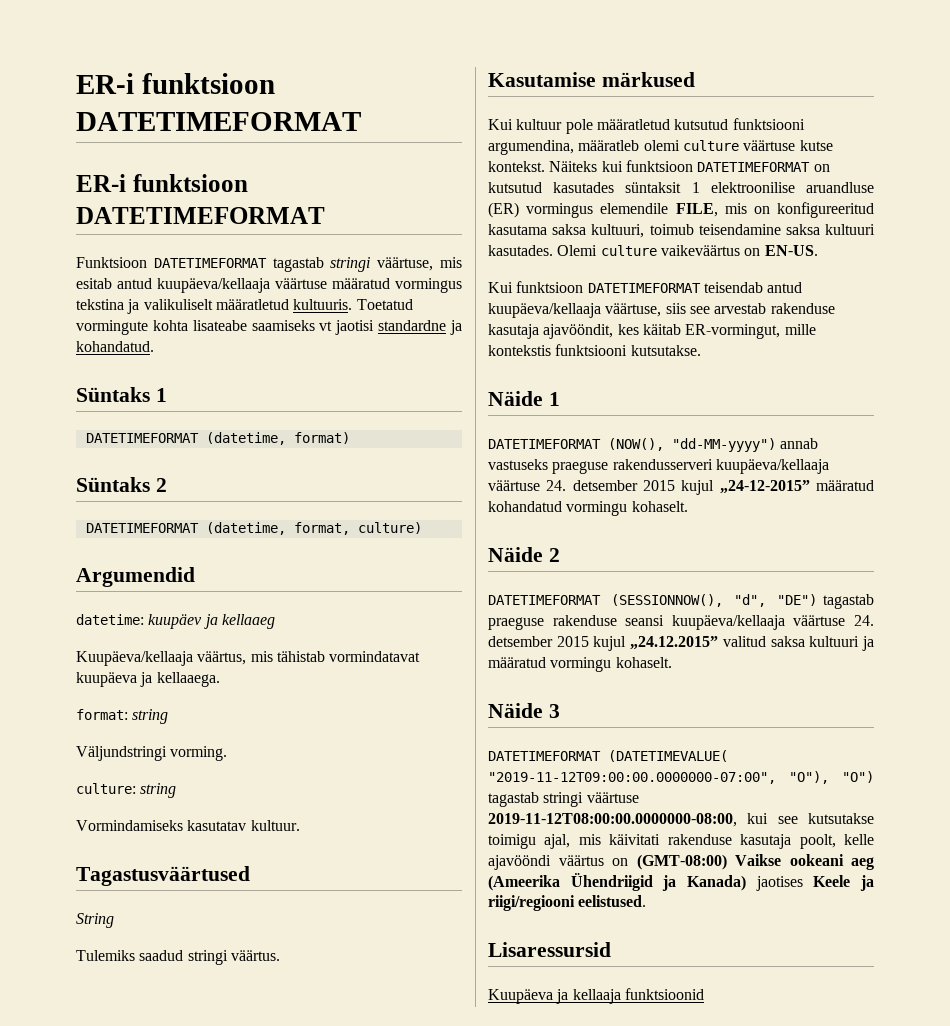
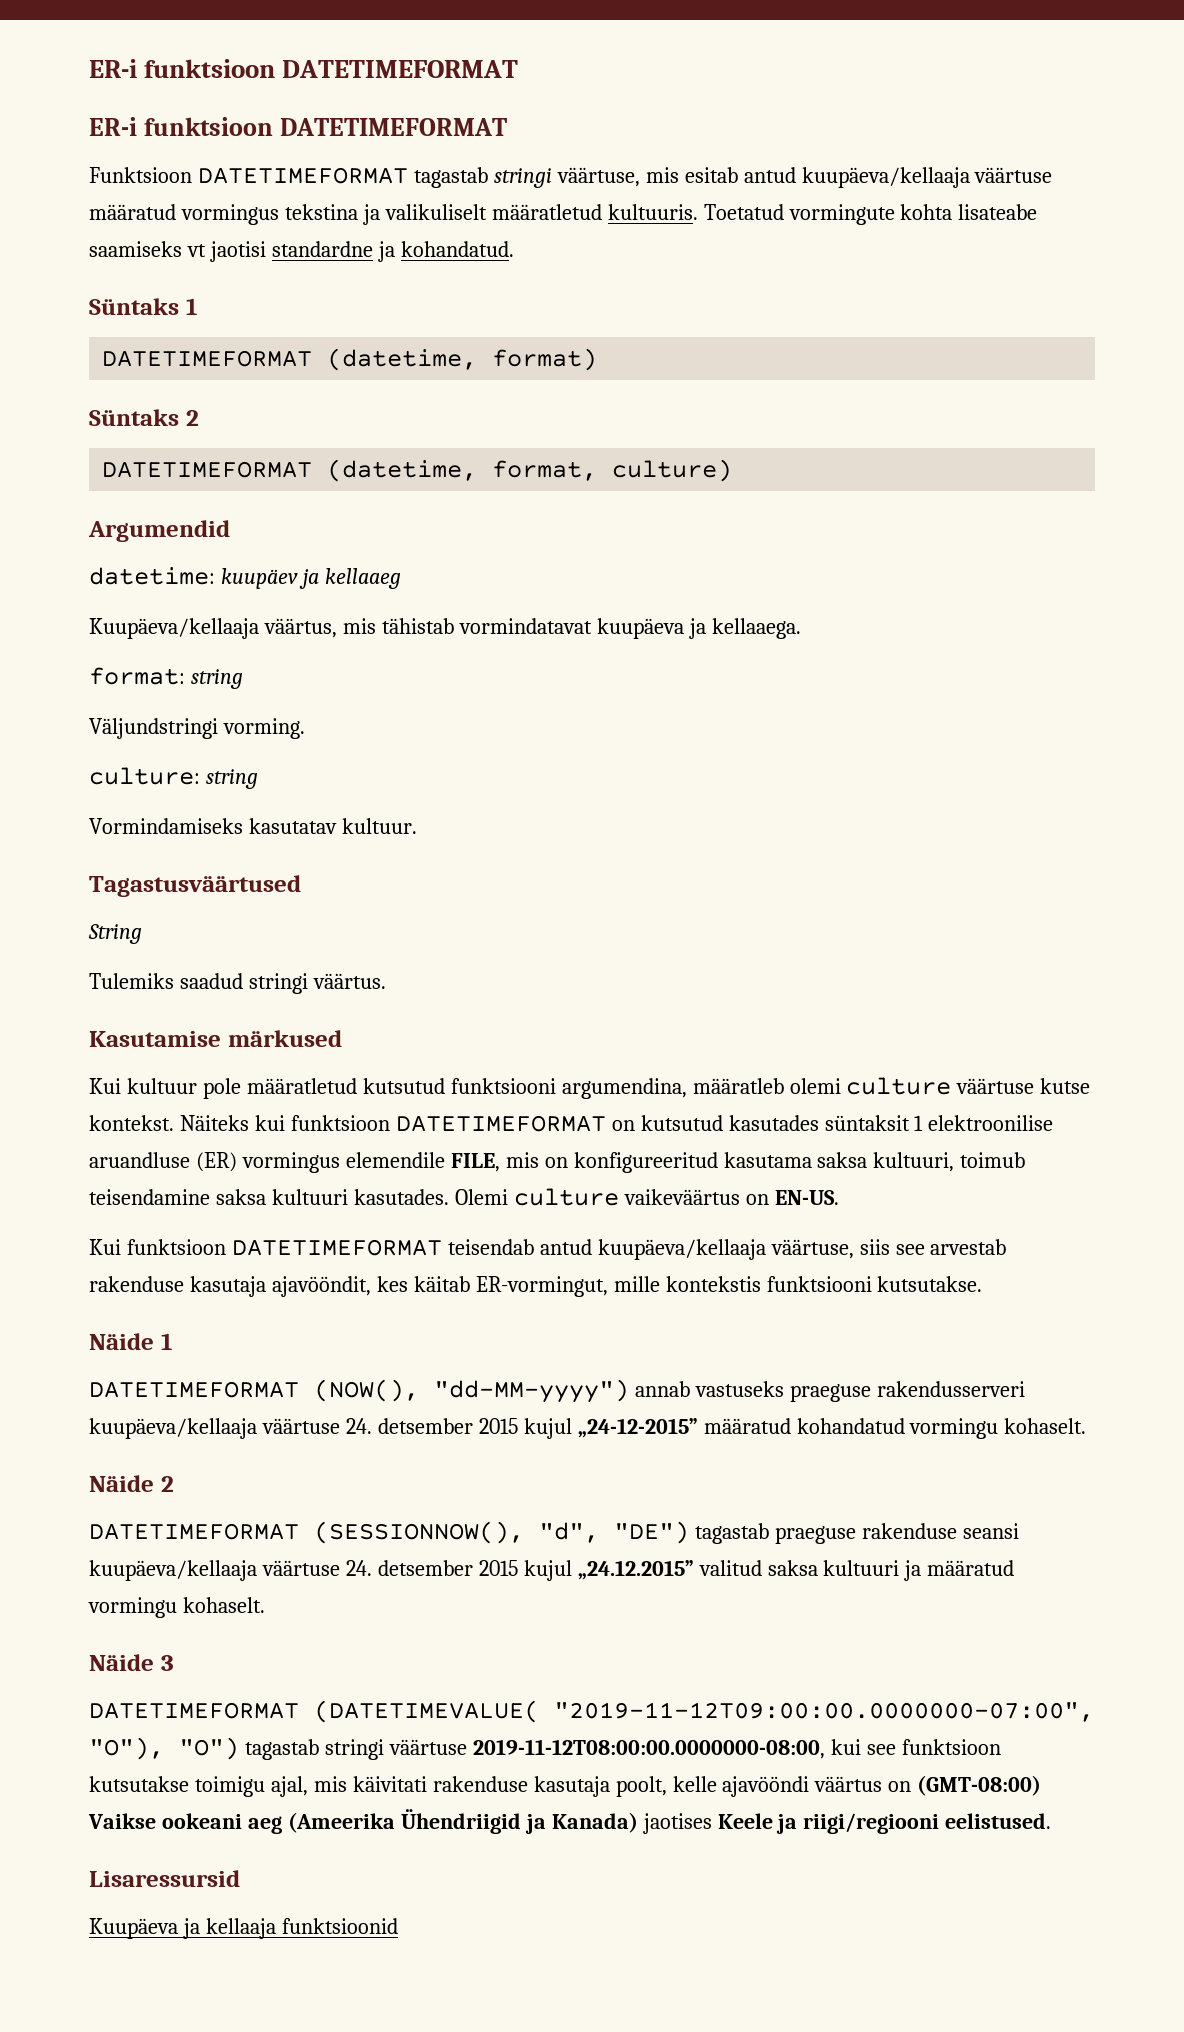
- DATETIMEFORMAT (DATETIMEVALUE( "2019-11-12T09:00:00.0000000-07:00", "O"), "O") tagastab stringi väärtuse 2019-11-12T08:00:00.0000000-08:00, kui see kutsutakse toimigu ajal, mis käivitati rakenduse kasutaja poolt, kelle ajavööndi väärtus on (GMT-08:00) Vaikse ookeani aeg (Ameerika Ühendriigid ja Kanada) jaotises Keele ja riigi/regiooni eelistused.
+ DATETIMEFORMAT (DATETIMEVALUE( "2019-11-12T09:00:00.0000000-07:00", "O"), "O") tagastab stringi väärtuse 2019-11-12T08:00:00.0000000-08:00, kui see funktsioon kutsutakse toimigu ajal, mis käivitati rakenduse kasutaja poolt, kelle ajavööndi väärtus on (GMT-08:00) Vaikse ookeani aeg (Ameerika Ühendriigid ja Kanada) jaotises Keele ja riigi/regiooni eelistused.

